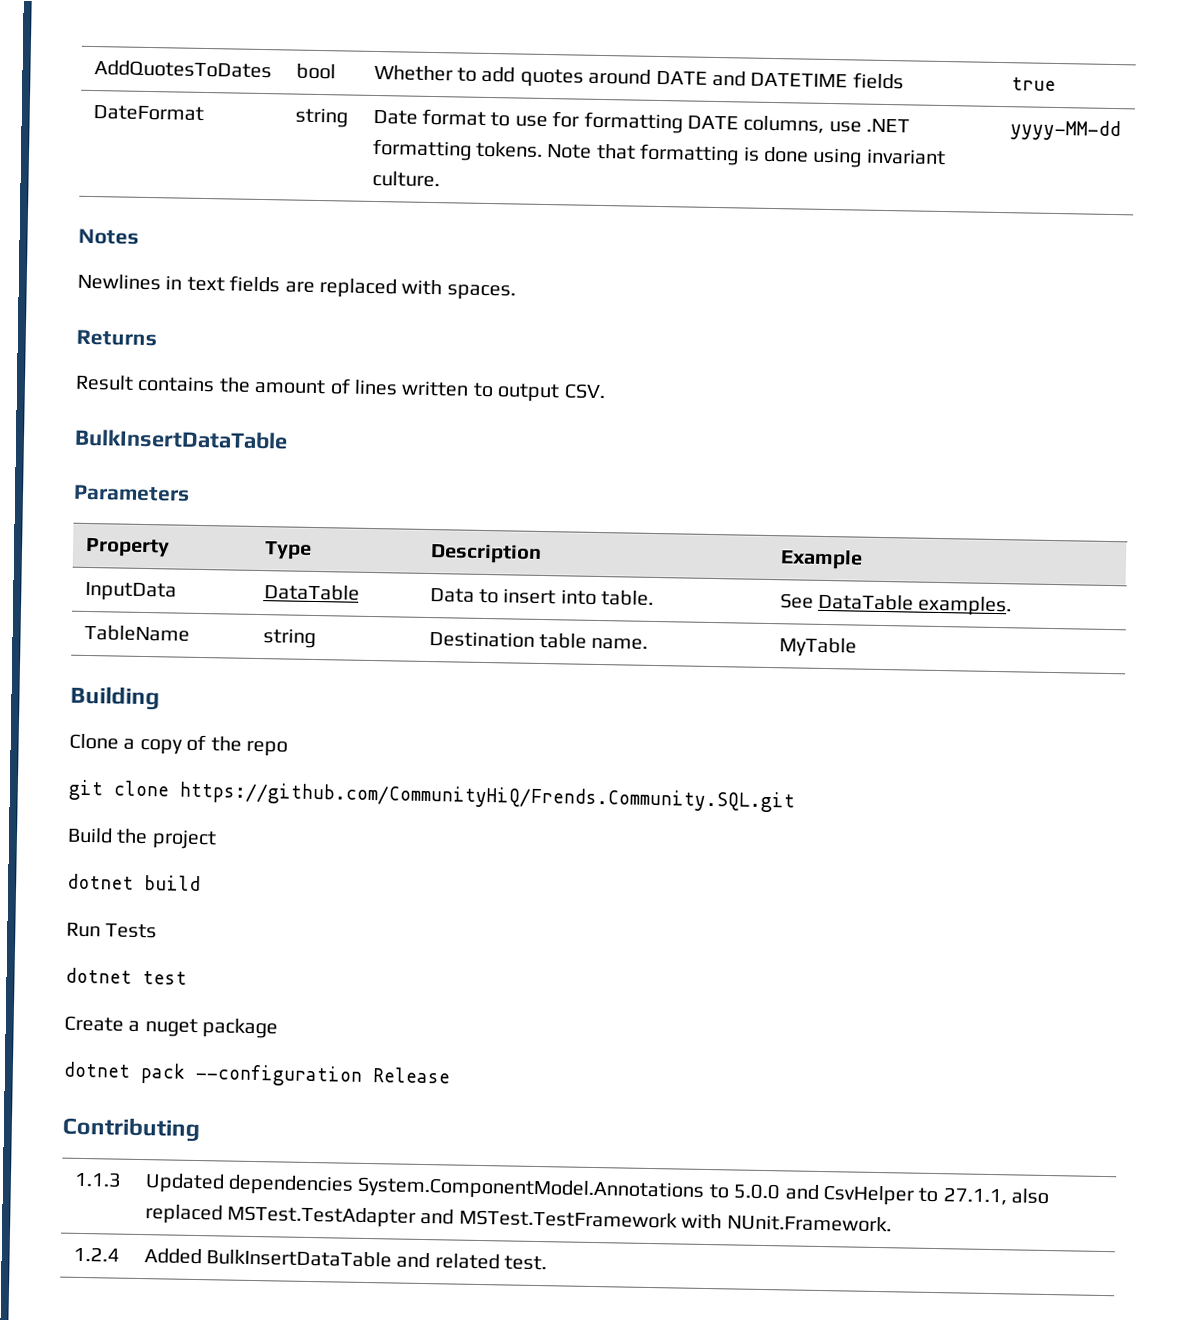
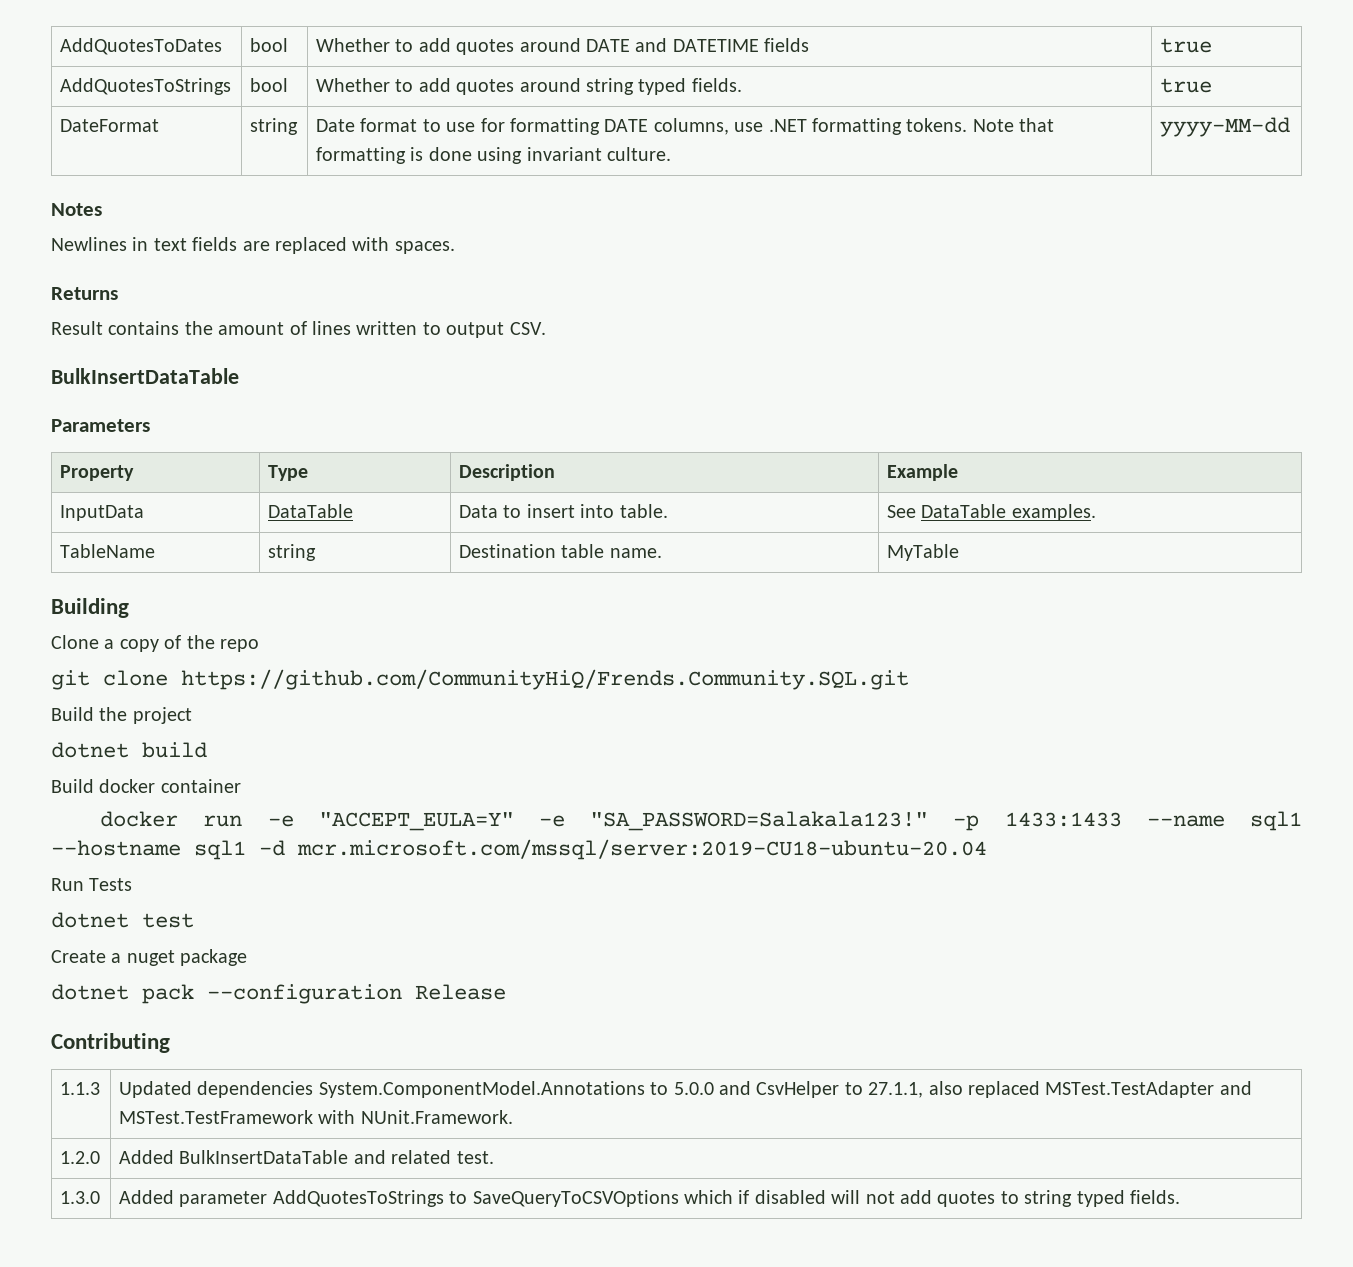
+ AddQuotesToStrings | bool | Whether to add quotes around string typed fields. | true
+ Build docker container
+ docker run -e "ACCEPT_EULA=Y" -e "SA_PASSWORD=Salakala123!" -p 1433:1433 --name sql1 --hostname sql1 -d mcr.microsoft.com/mssql/server:2019-CU18-ubuntu-20.04
- 1.2.4 | Added BulkInsertDataTable and related test.
+ 1.2.0 | Added BulkInsertDataTable and related test.
+ 1.3.0 | Added parameter AddQuotesToStrings to SaveQueryToCSVOptions which if disabled will not add quotes to string typed fields.

